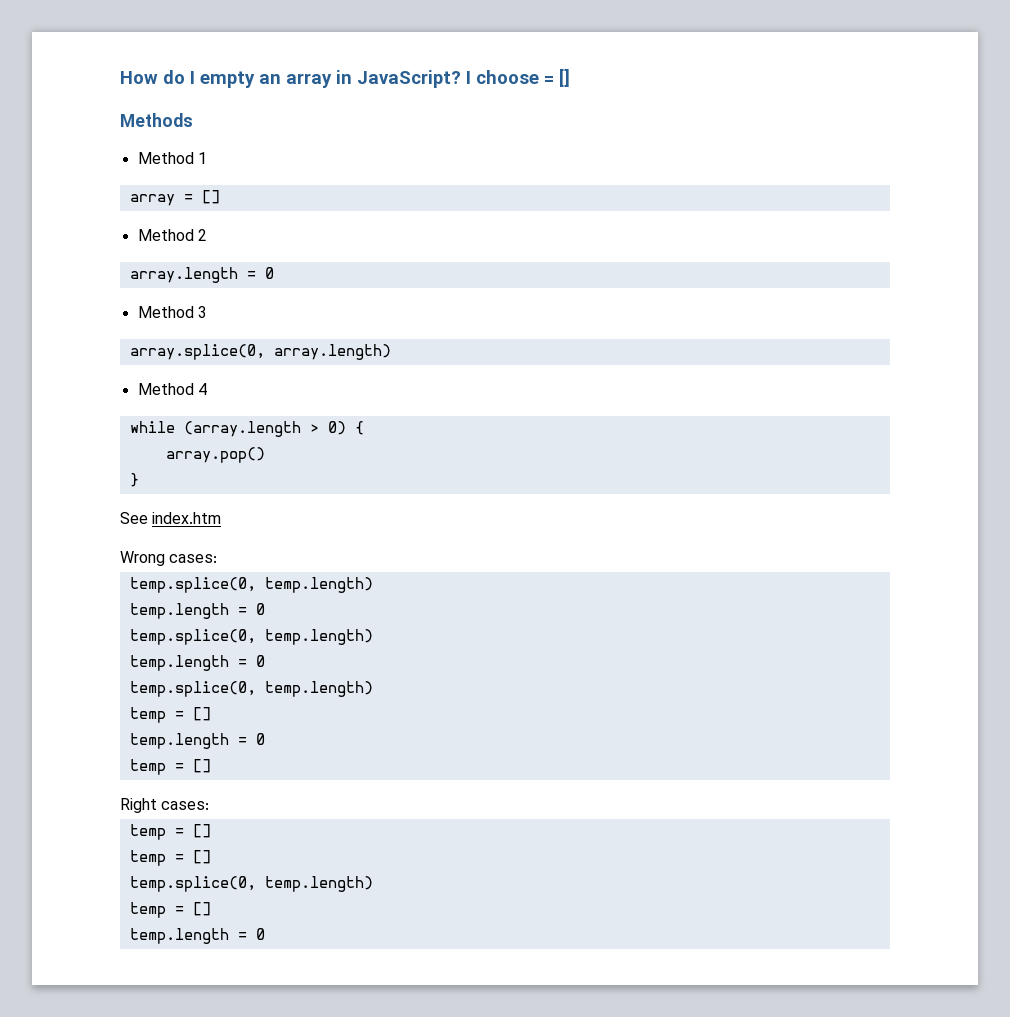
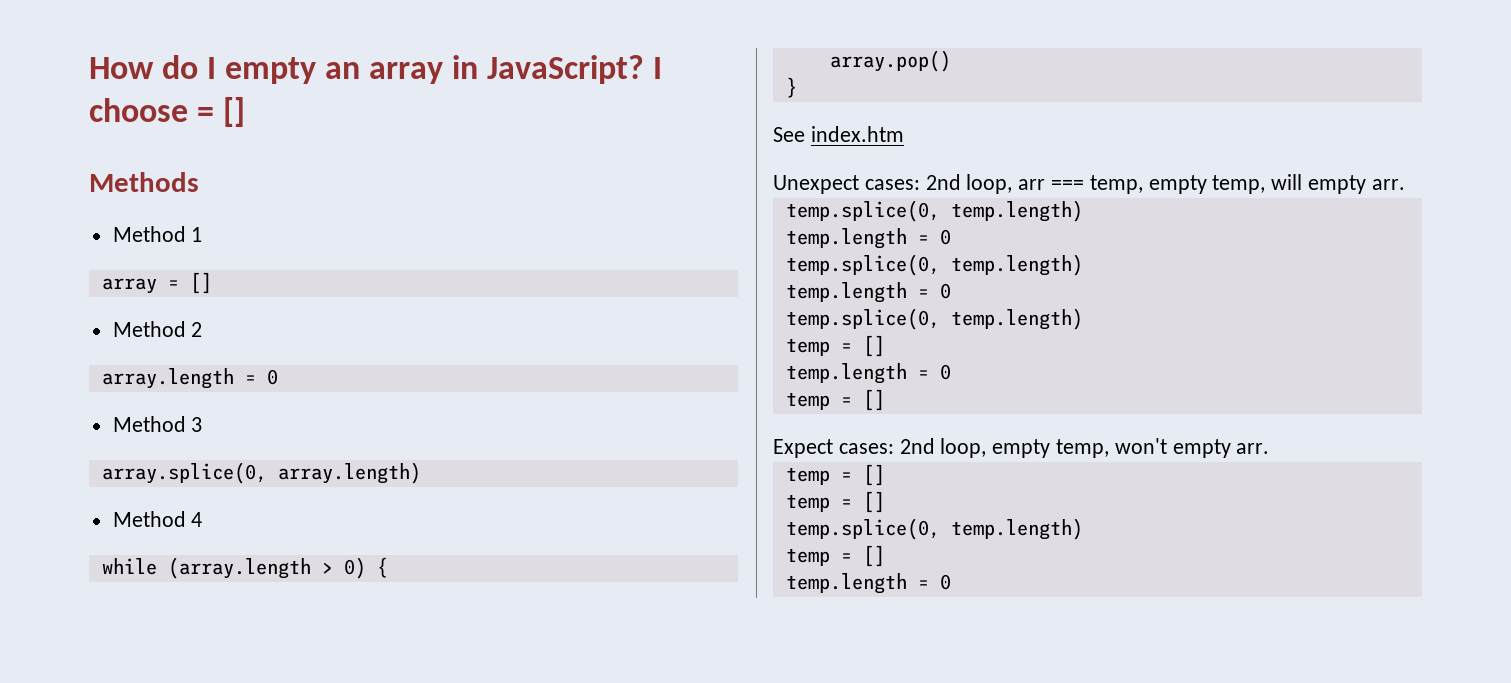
- Wrong cases:
+ Unexpect cases: 2nd loop, arr === temp, empty temp, will empty arr.
- Right cases:
+ Expect cases: 2nd loop, empty temp, won't empty arr.

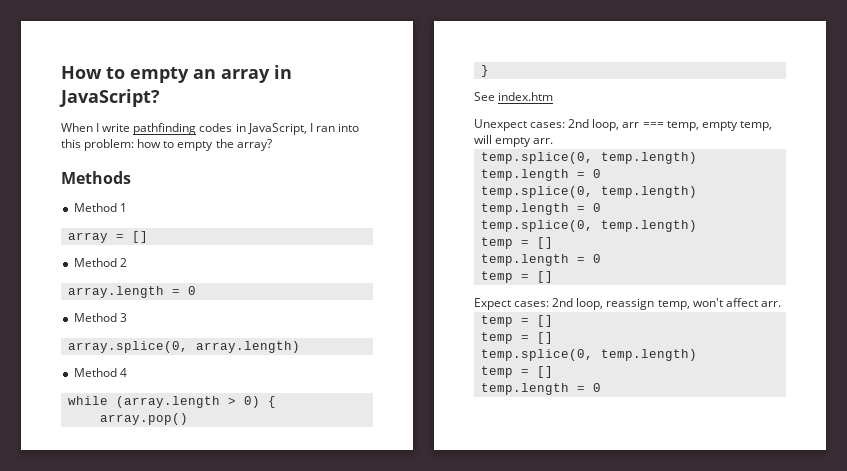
- How do I empty an array in JavaScript? I choose = []
+ How to empty an array in JavaScript?
+ When I write pathfinding codes in JavaScript, I ran into this problem: how to empty the array?
- Expect cases: 2nd loop, empty temp, won't empty arr.
+ Expect cases: 2nd loop, reassign temp, won't affect arr.

